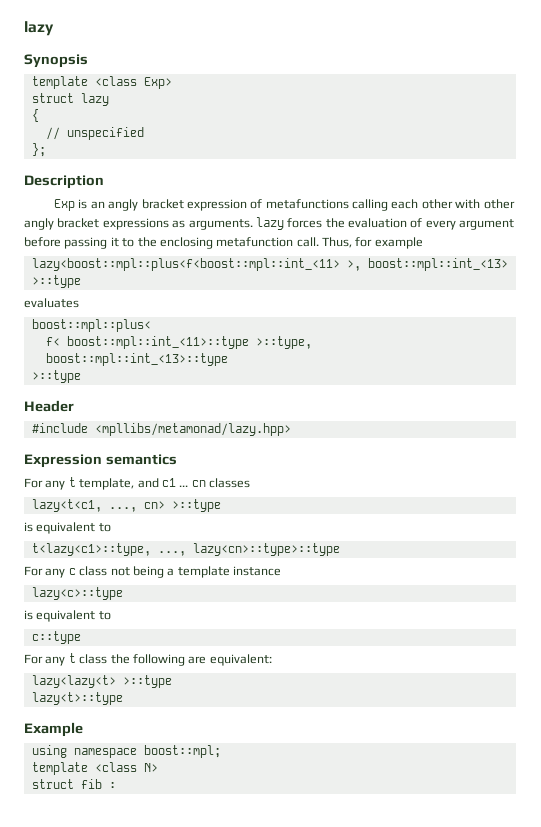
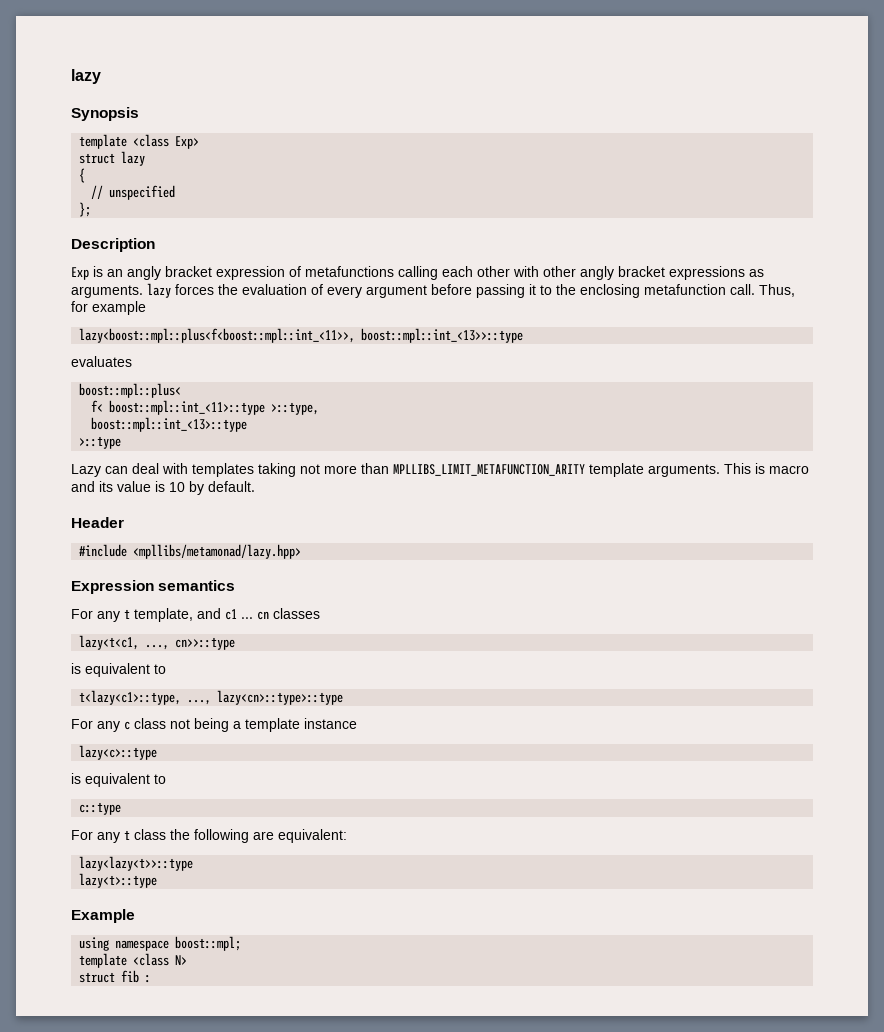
- lazy<boost::mpl::plus<f<boost::mpl::int_<11> >, boost::mpl::int_<13> >::type
+ lazy<boost::mpl::plus<f<boost::mpl::int_<11>>, boost::mpl::int_<13>>::type
+ Lazy can deal with templates taking not more than MPLLIBS_LIMIT_METAFUNCTION_ARITY template arguments. This is macro and its value is 10 by default.
- lazy<t<c1, ..., cn> >::type
+ lazy<t<c1, ..., cn>>::type
- lazy<lazy<t> >::type
+ lazy<lazy<t>>::type

